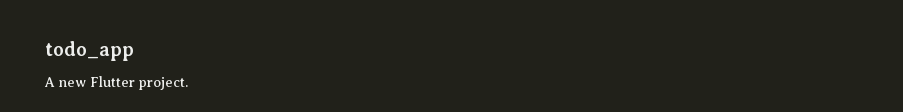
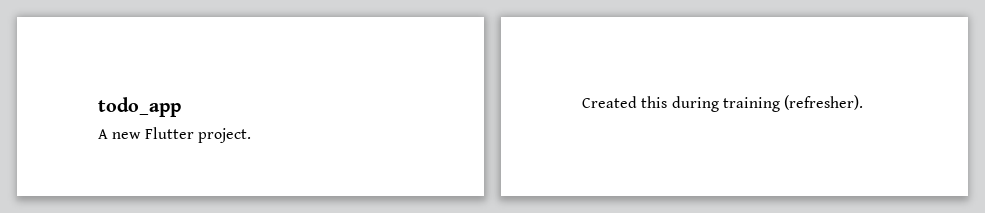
+ Created this during training (refresher).

